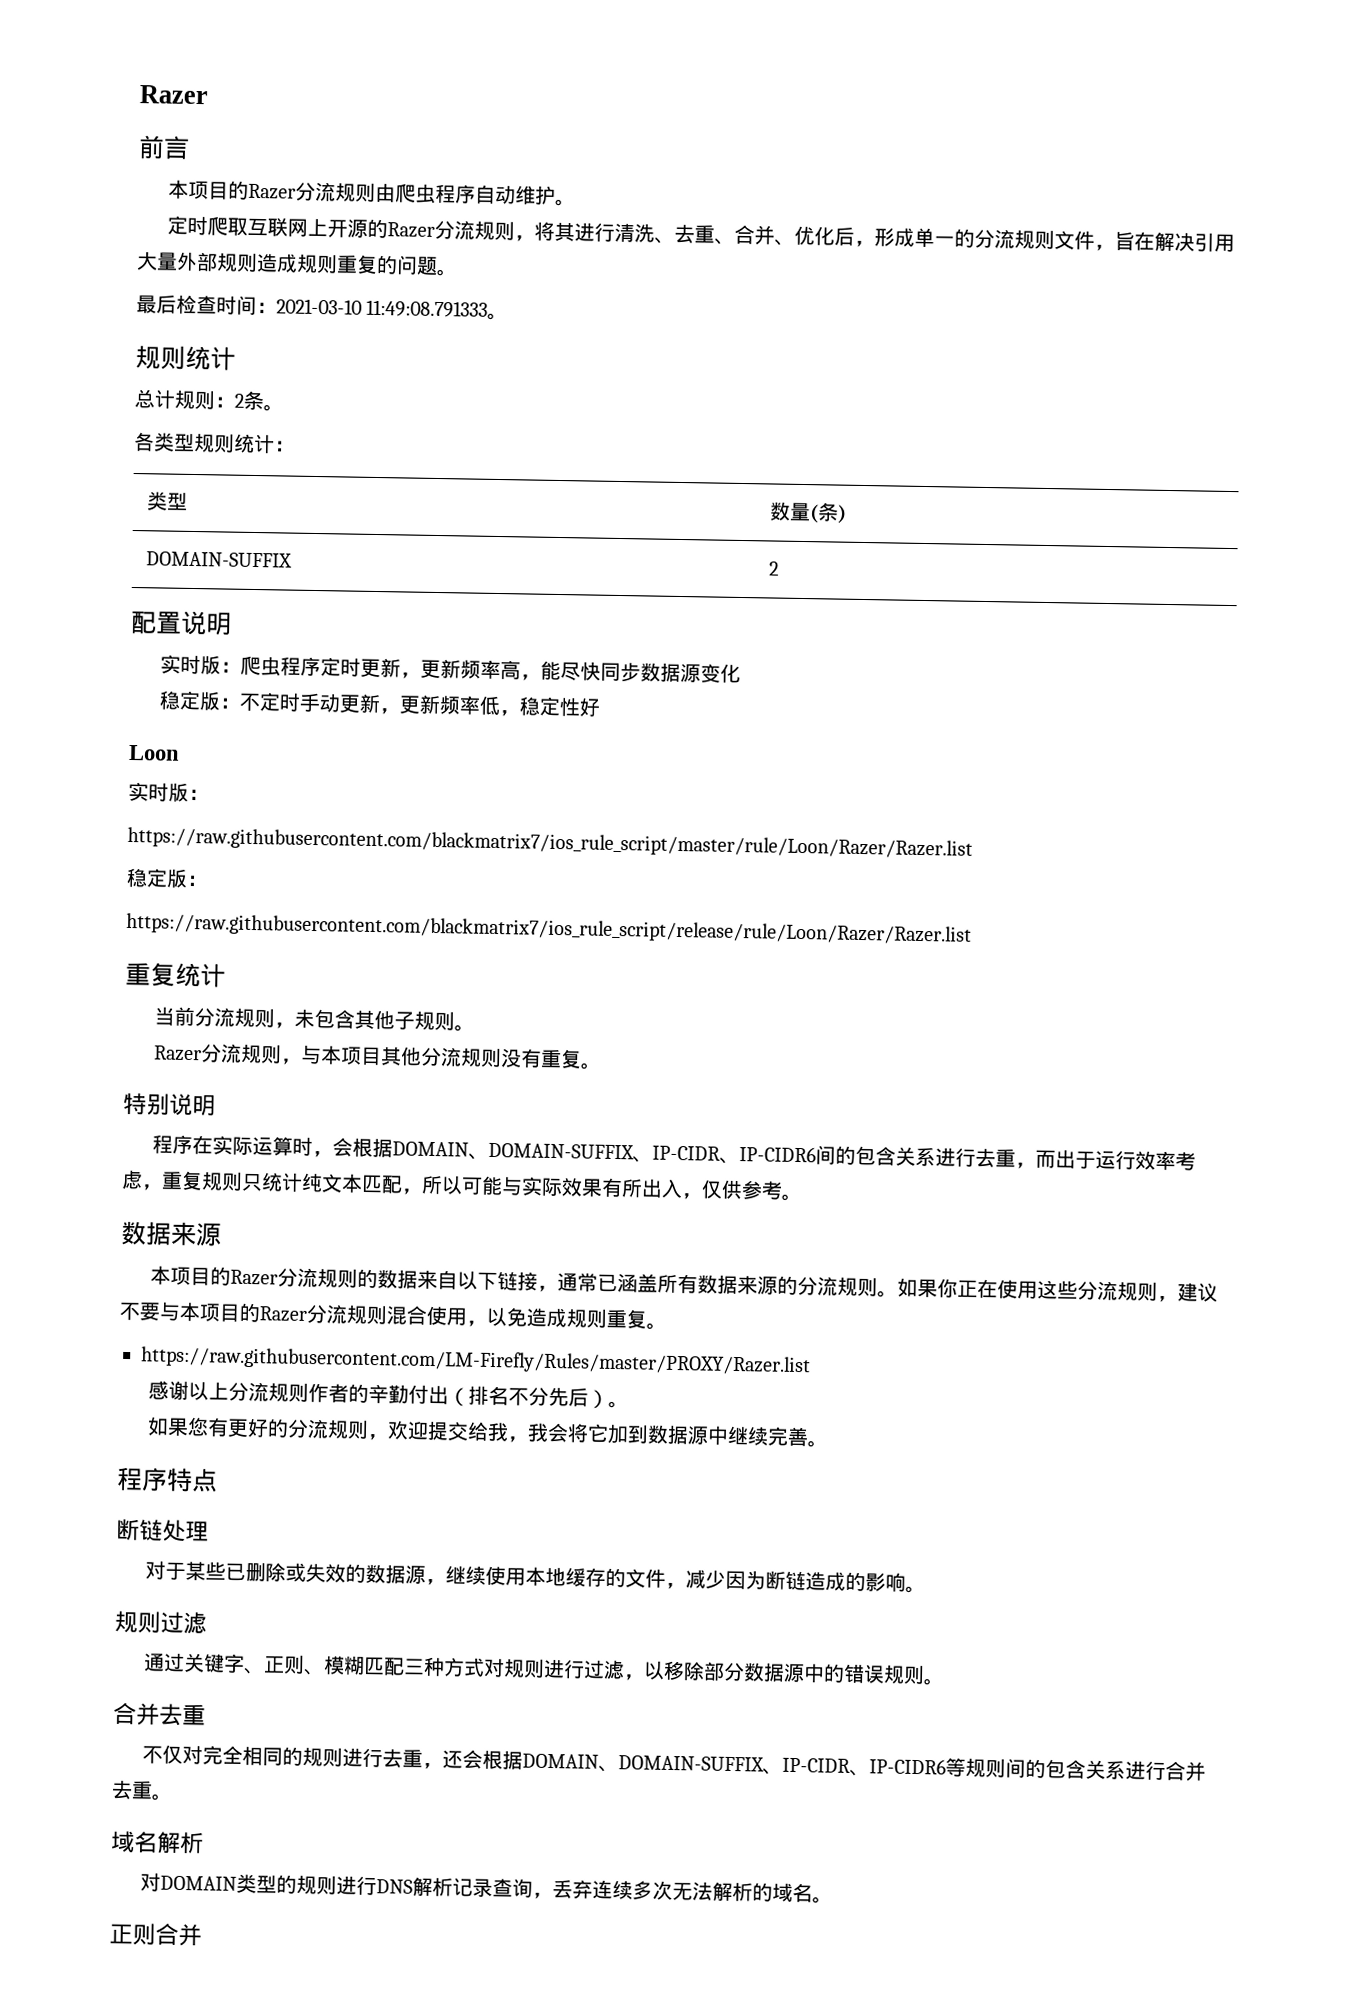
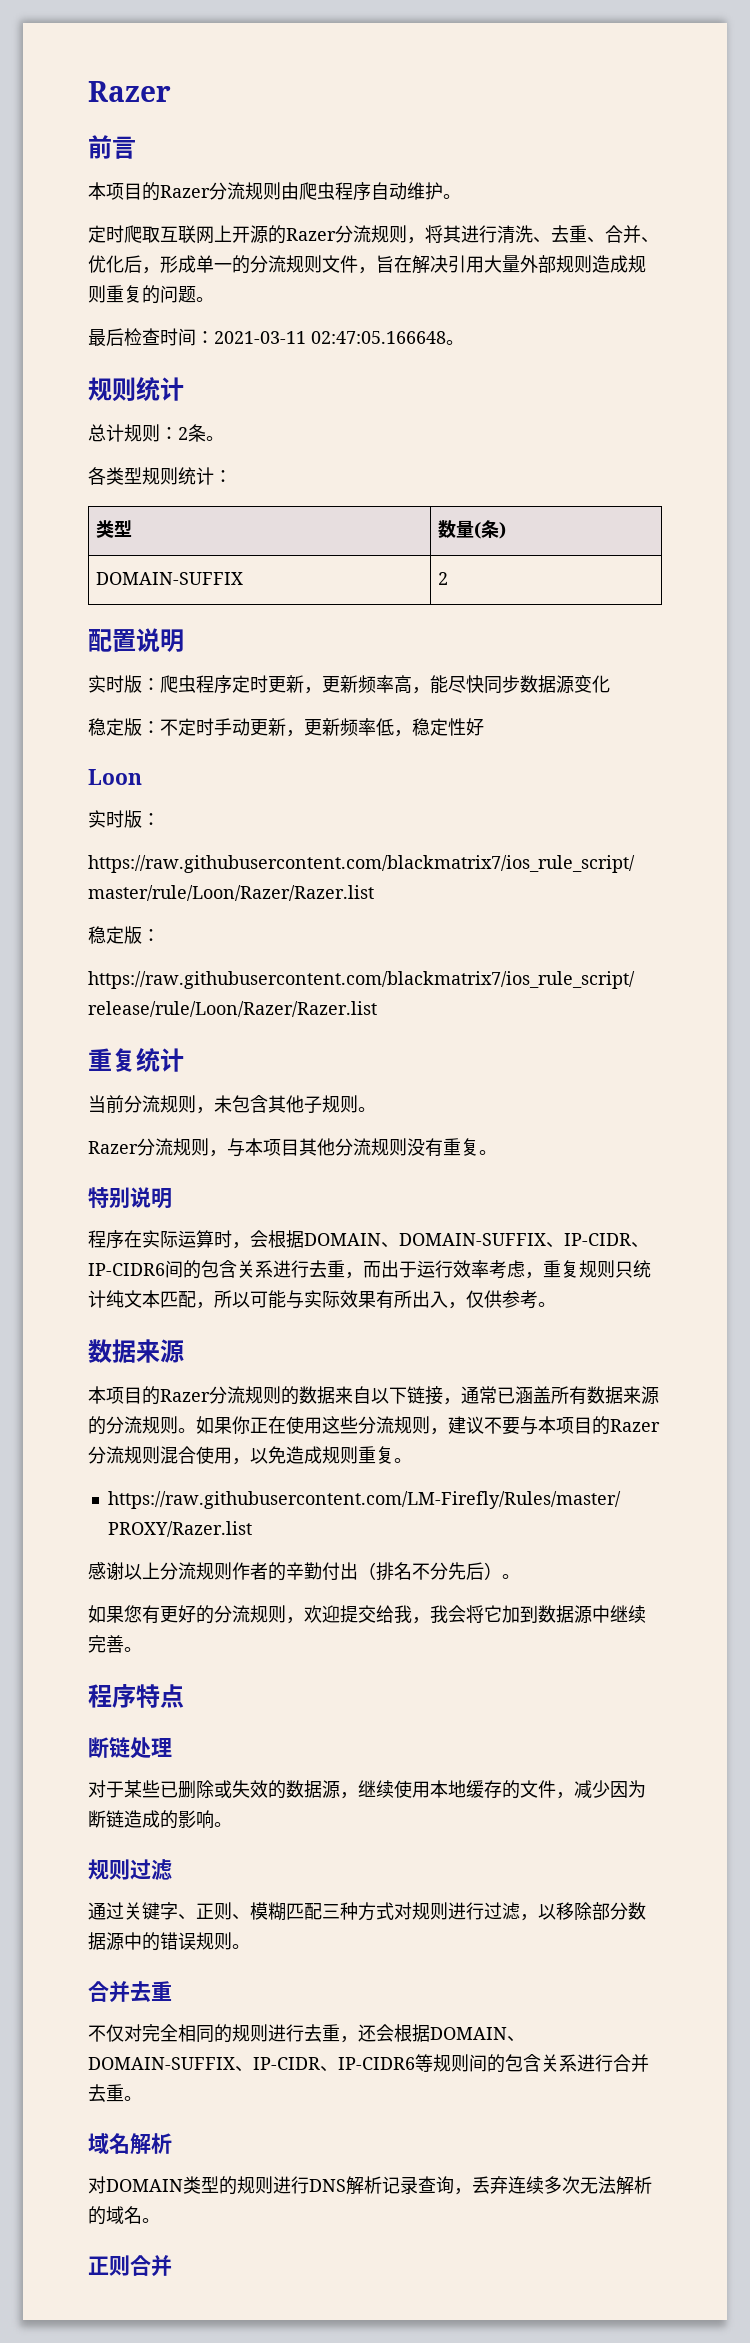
- 最后检查时间：2021-03-10 11:49:08.791333。
+ 最后检查时间：2021-03-11 02:47:05.166648。

